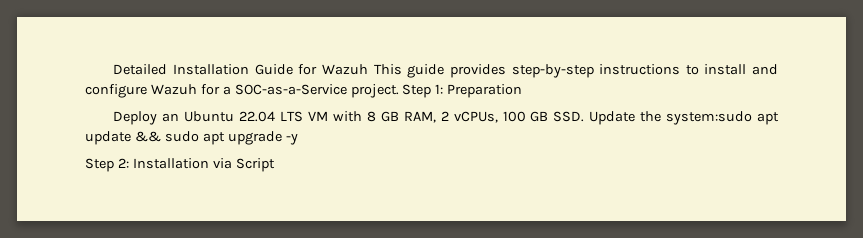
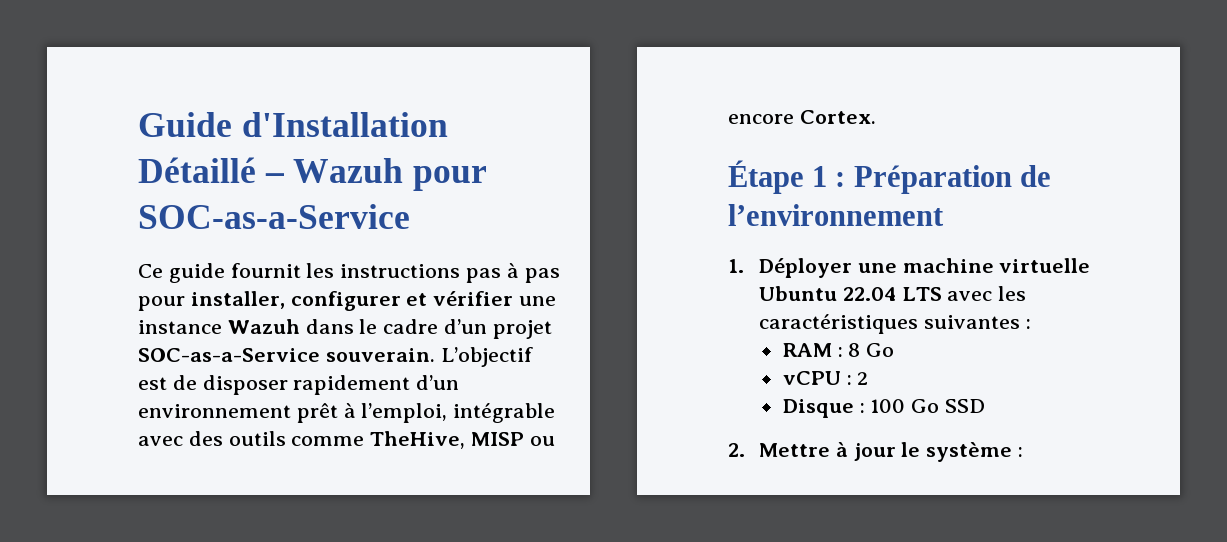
- Detailed Installation Guide for Wazuh This guide provides step-by-step instructions to install and configure Wazuh for a SOC-as-a-Service project. Step 1: Preparation
- Deploy an Ubuntu 22.04 LTS VM with 8 GB RAM, 2 vCPUs, 100 GB SSD. Update the system:sudo apt update && sudo apt upgrade -y
- Step 2: Installation via Script
+ Guide d'Installation Détaillé – Wazuh pour SOC-as-a-Service
+ Ce guide fournit les instructions pas à pas pour installer, configurer et vérifier une instance Wazuh dans le cadre d’un projet SOC-as-a-Service souverain. L’objectif est de disposer rapidement d’un environnement prêt à l’emploi, intégrable avec des outils comme TheHive, MISP ou encore Cortex.
+ Étape 1 : Préparation de l’environnement
+ 1. Déployer une machine virtuelle Ubuntu 22.04 LTS avec les caractéristiques suivantes :
+ RAM : 8 Go
+ vCPU : 2
+ Disque : 100 Go SSD
+ 2. Mettre à jour le système :

